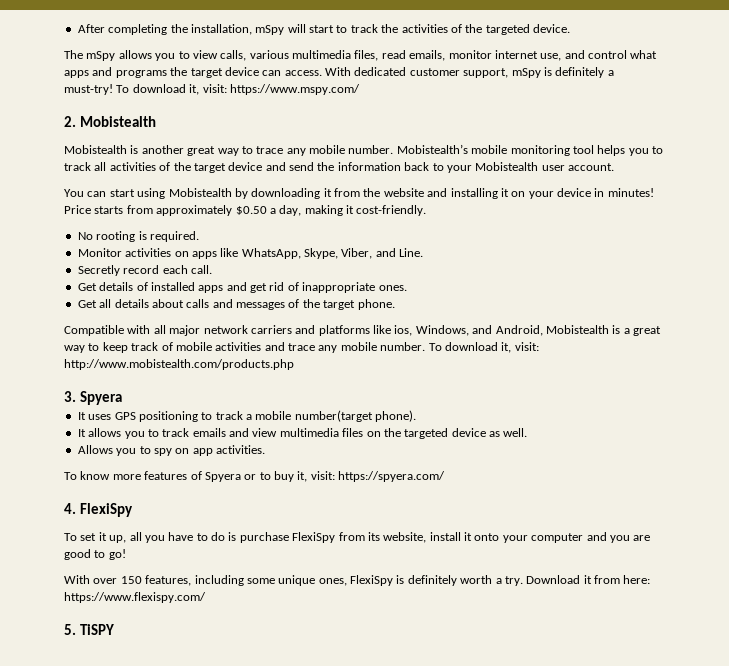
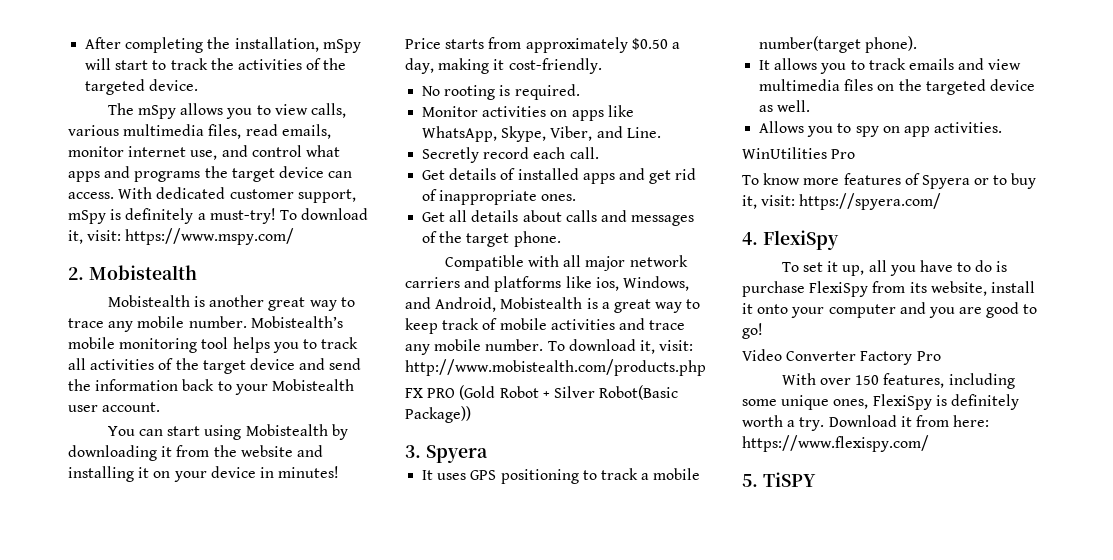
+ FX PRO (Gold Robot + Silver Robot(Basic Package))
+ WinUtilities Pro
+ Video Converter Factory Pro

